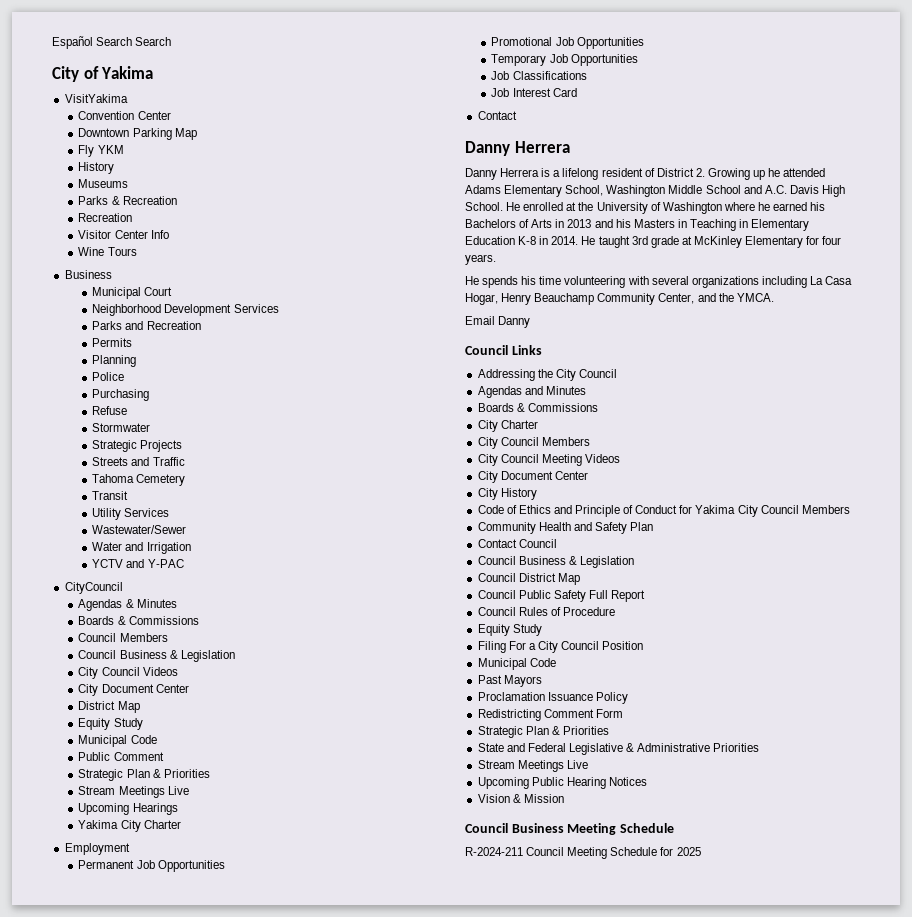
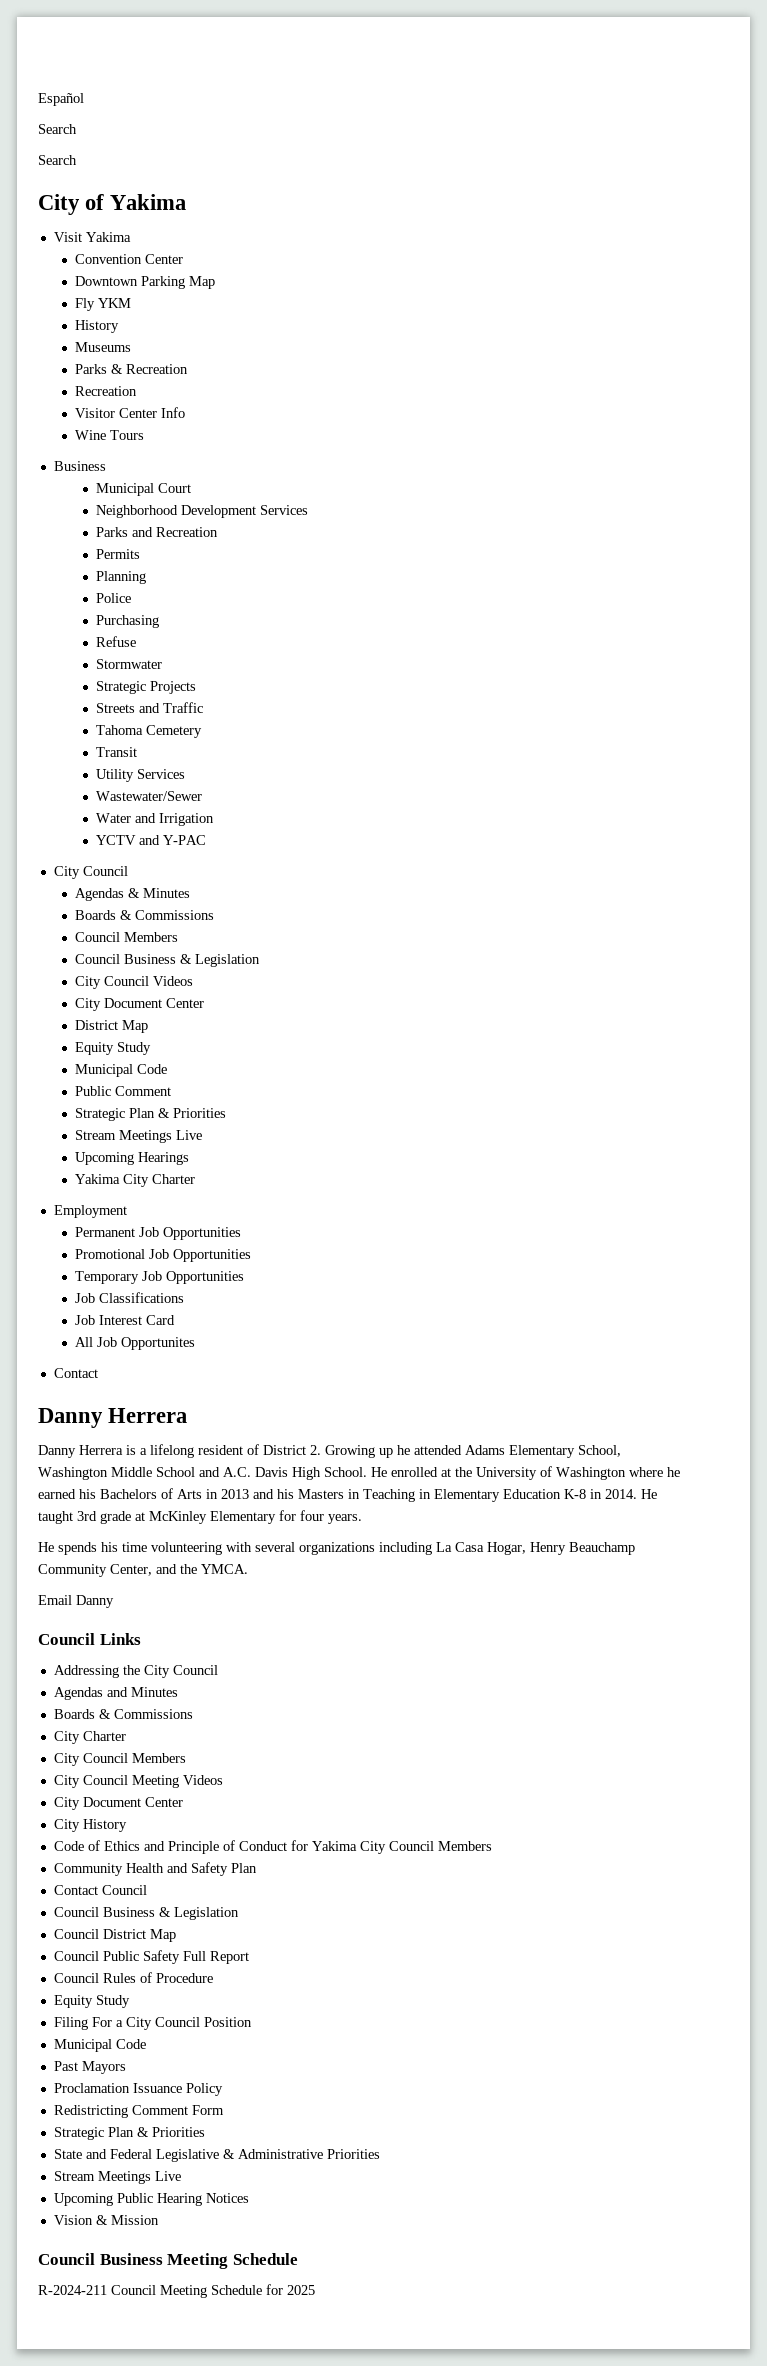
- Español Search Search
+ Español
+ Search
+ Search
- VisitYakima
+ Visit Yakima
  YCTV and Y-PAC
- CityCouncil
+ City Council
+ All Job Opportunites

